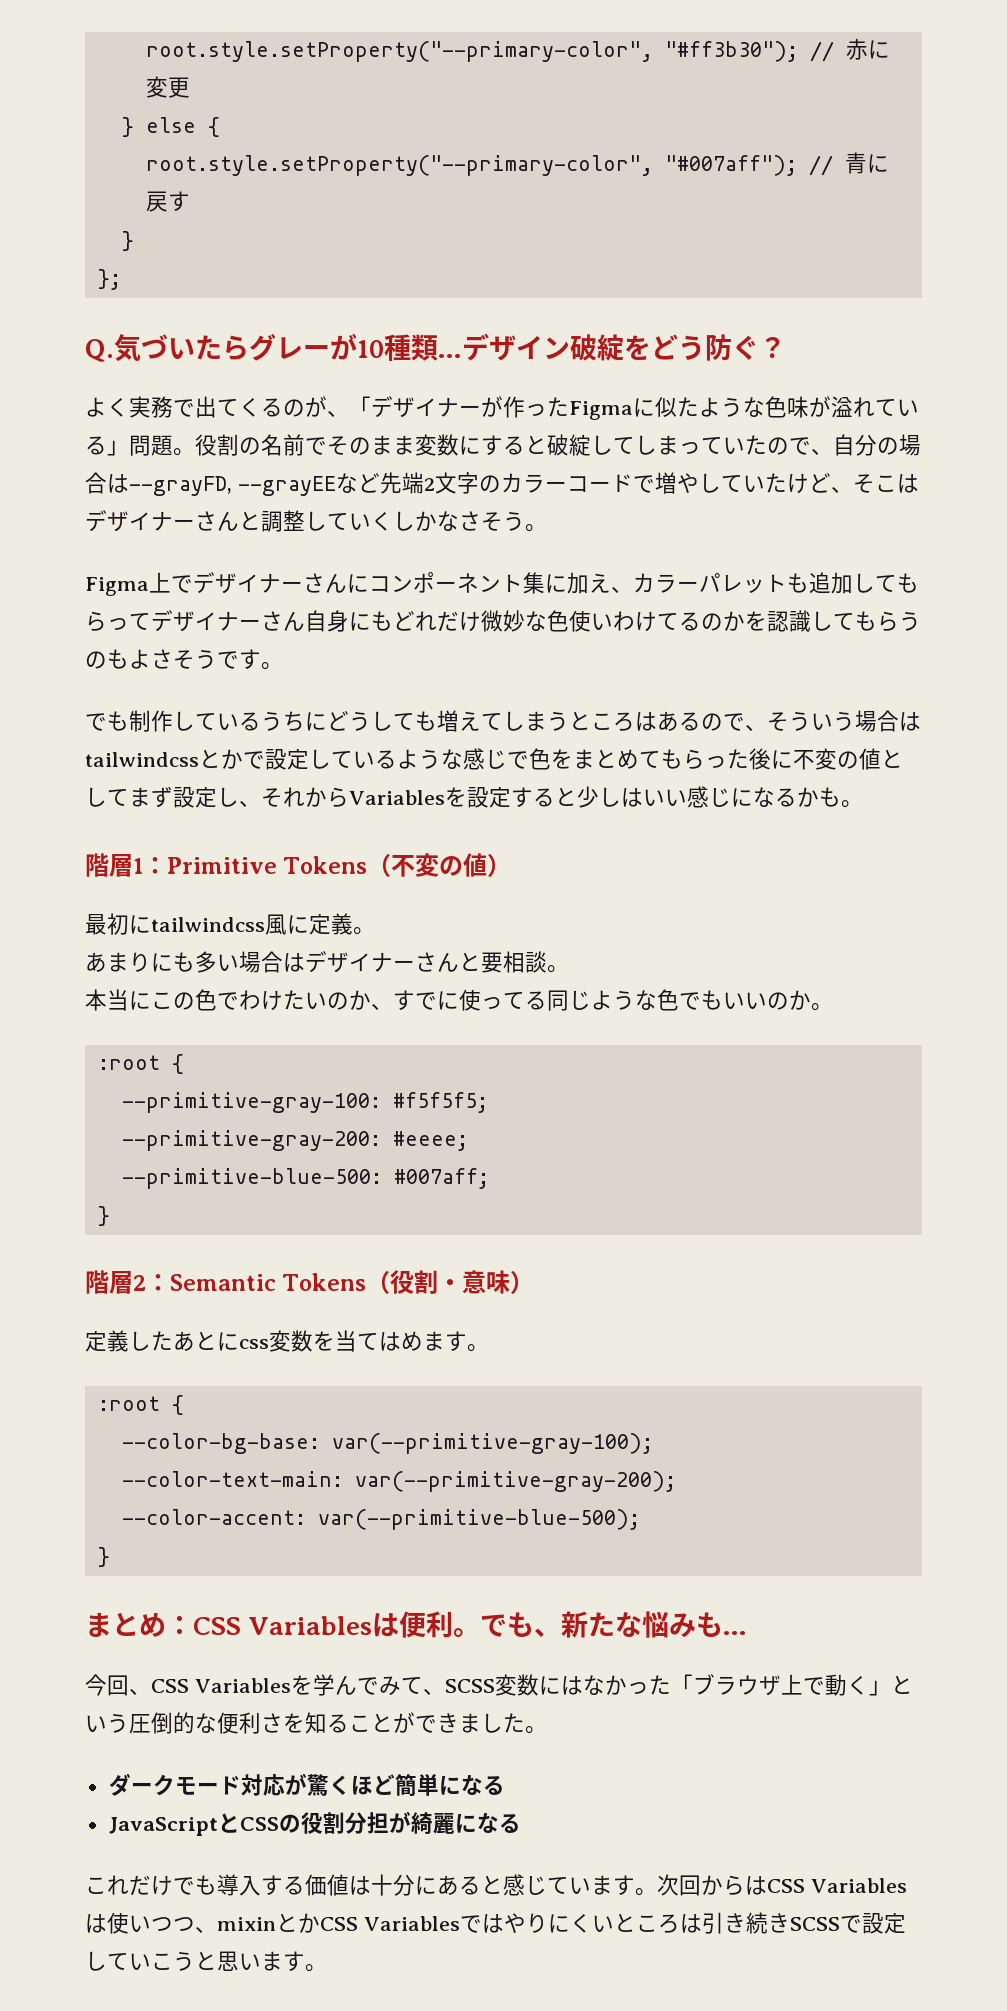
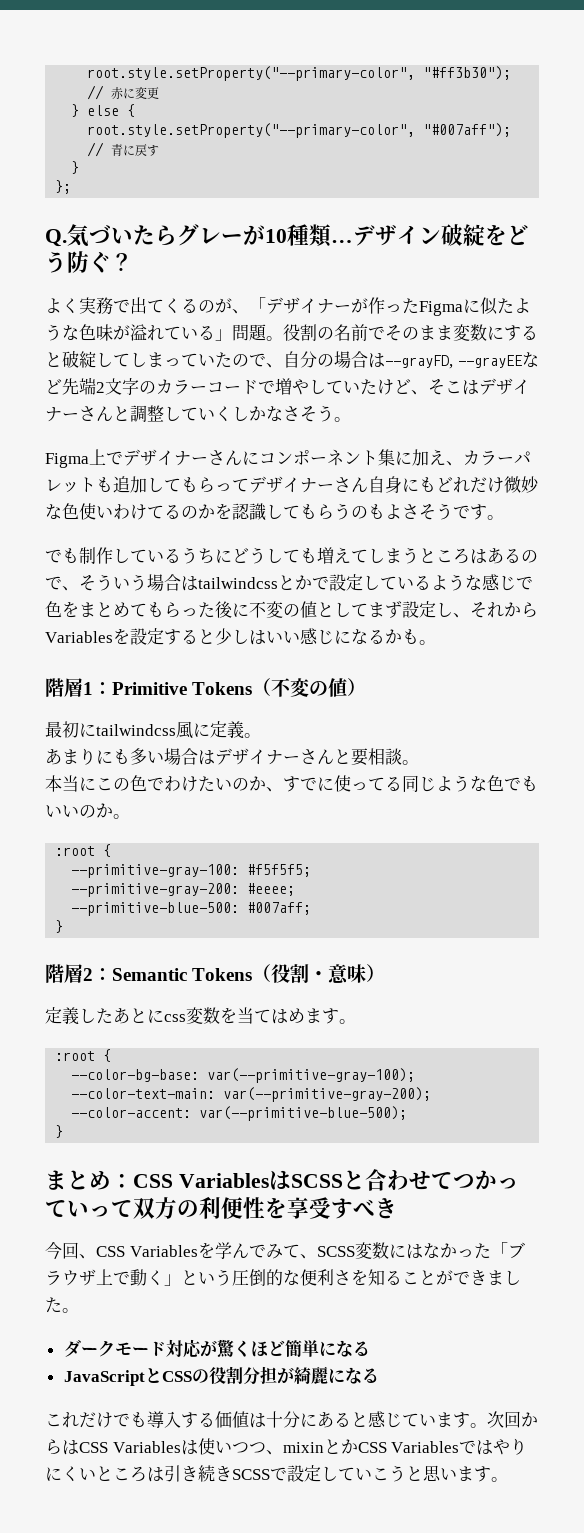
- まとめ：CSS Variablesは便利。でも、新たな悩みも…
+ まとめ：CSS VariablesはSCSSと合わせてつかっていって双方の利便性を享受すべき

